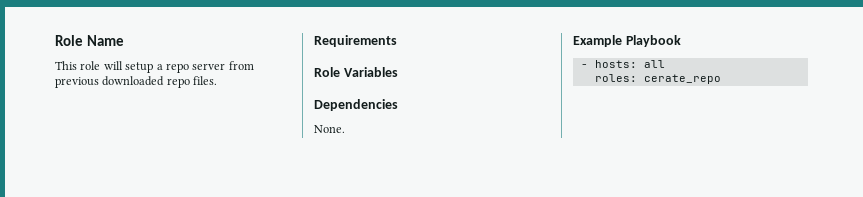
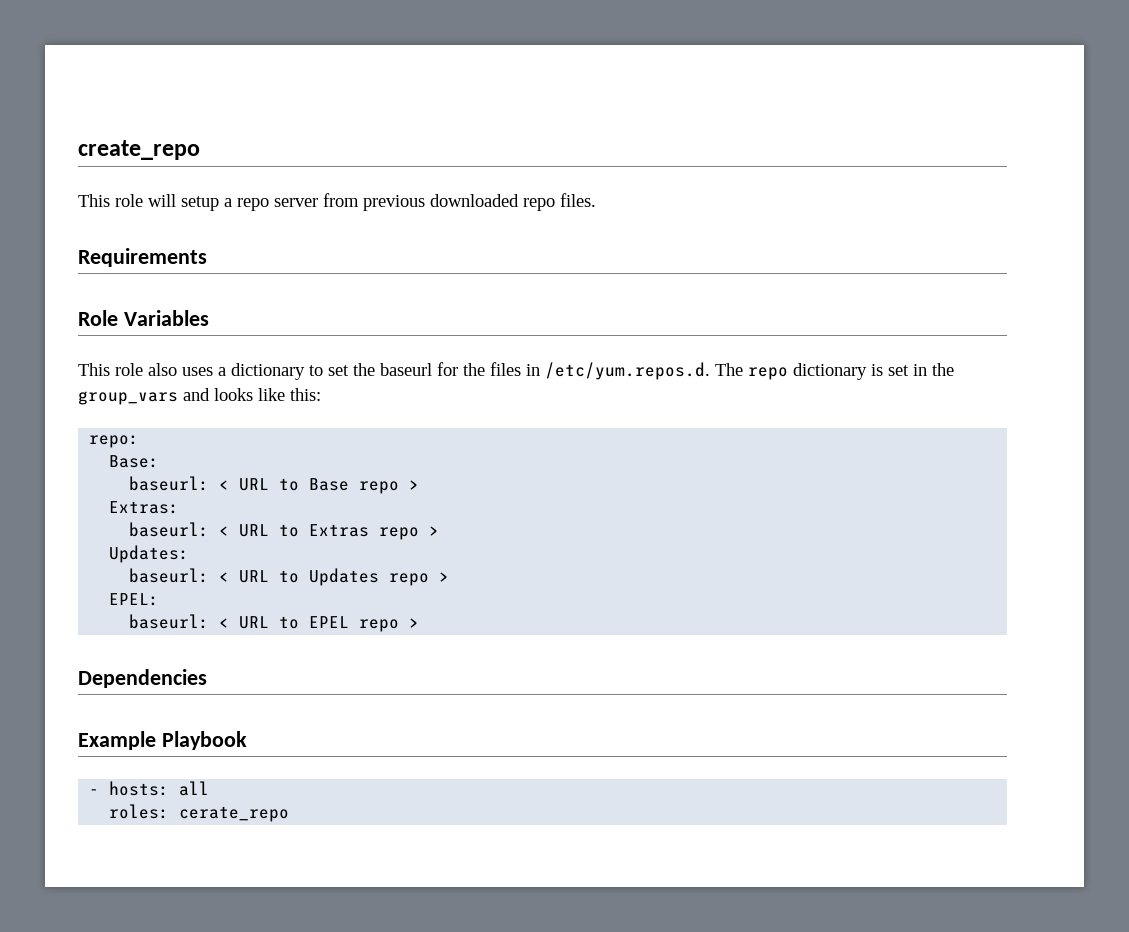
- Role Name
+ create_repo
+ This role also uses a dictionary to set the baseurl for the files in /etc/yum.repos.d. The repo dictionary is set in the group_vars and looks like this:
+ repo:
+ Base:
+ baseurl: < URL to Base repo >
+ Extras:
+ baseurl: < URL to Extras repo >
+ Updates:
+ baseurl: < URL to Updates repo >
+ EPEL:
+ baseurl: < URL to EPEL repo >
- None.

